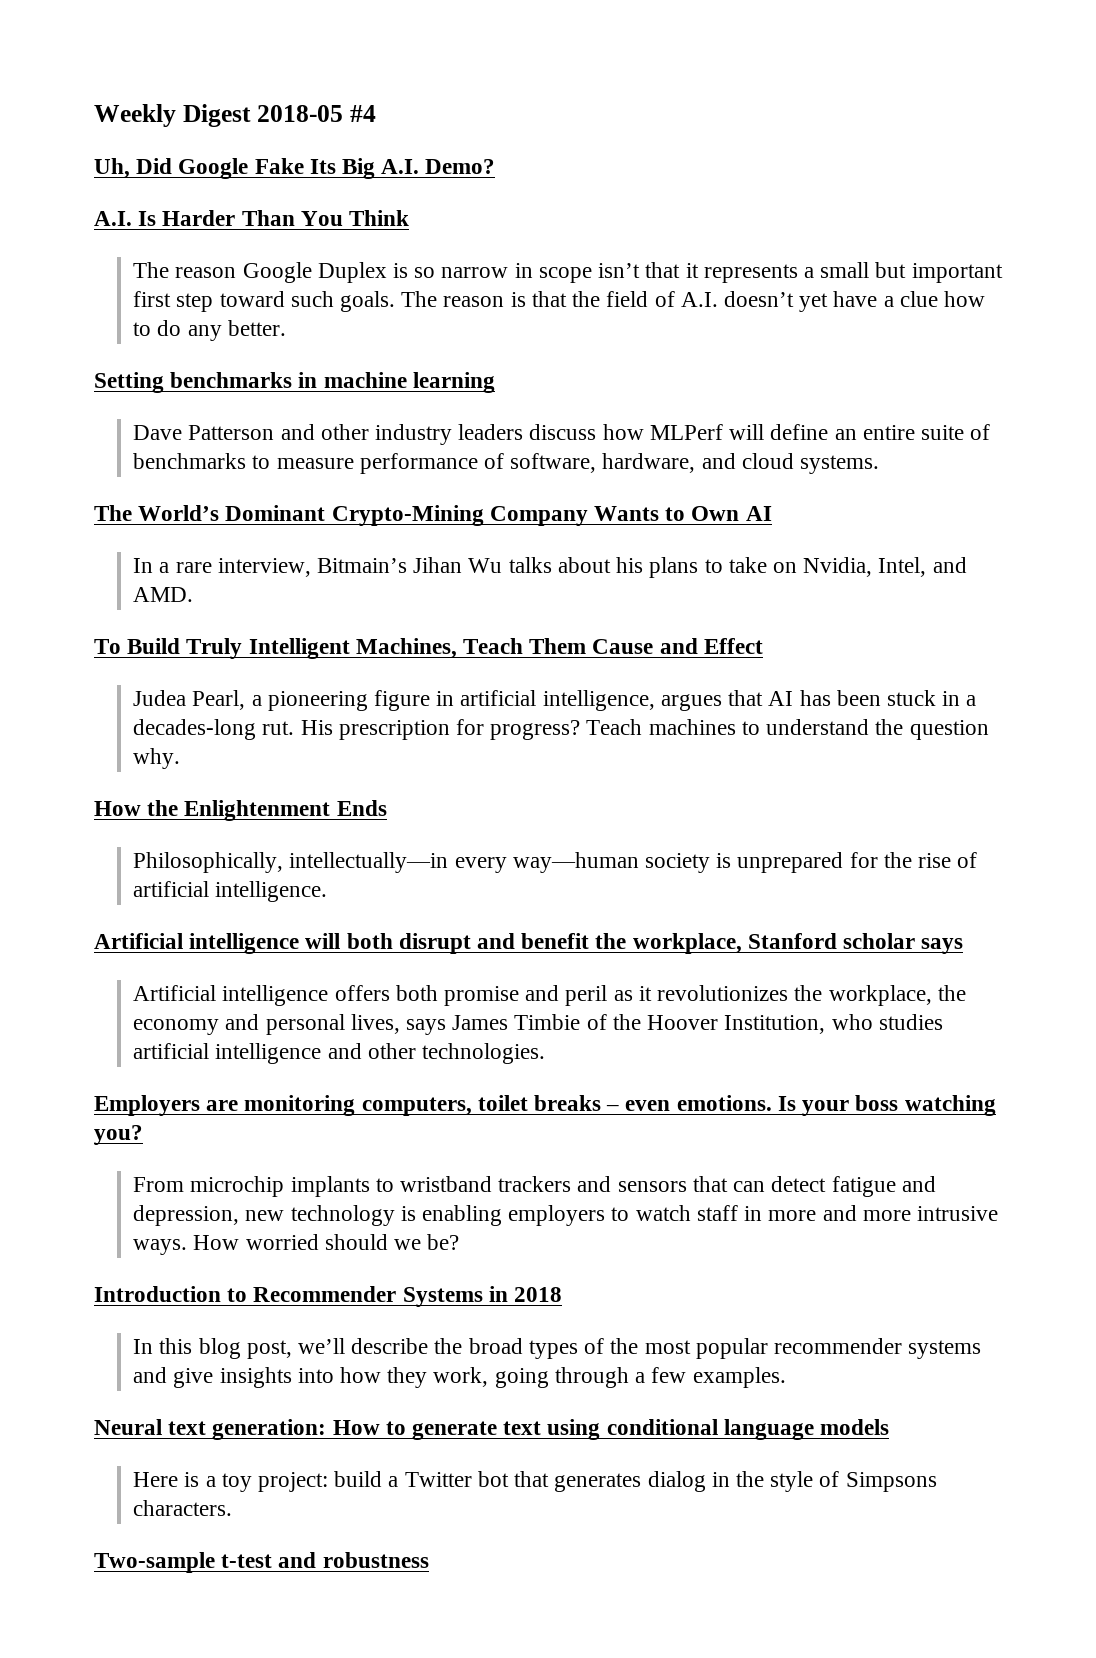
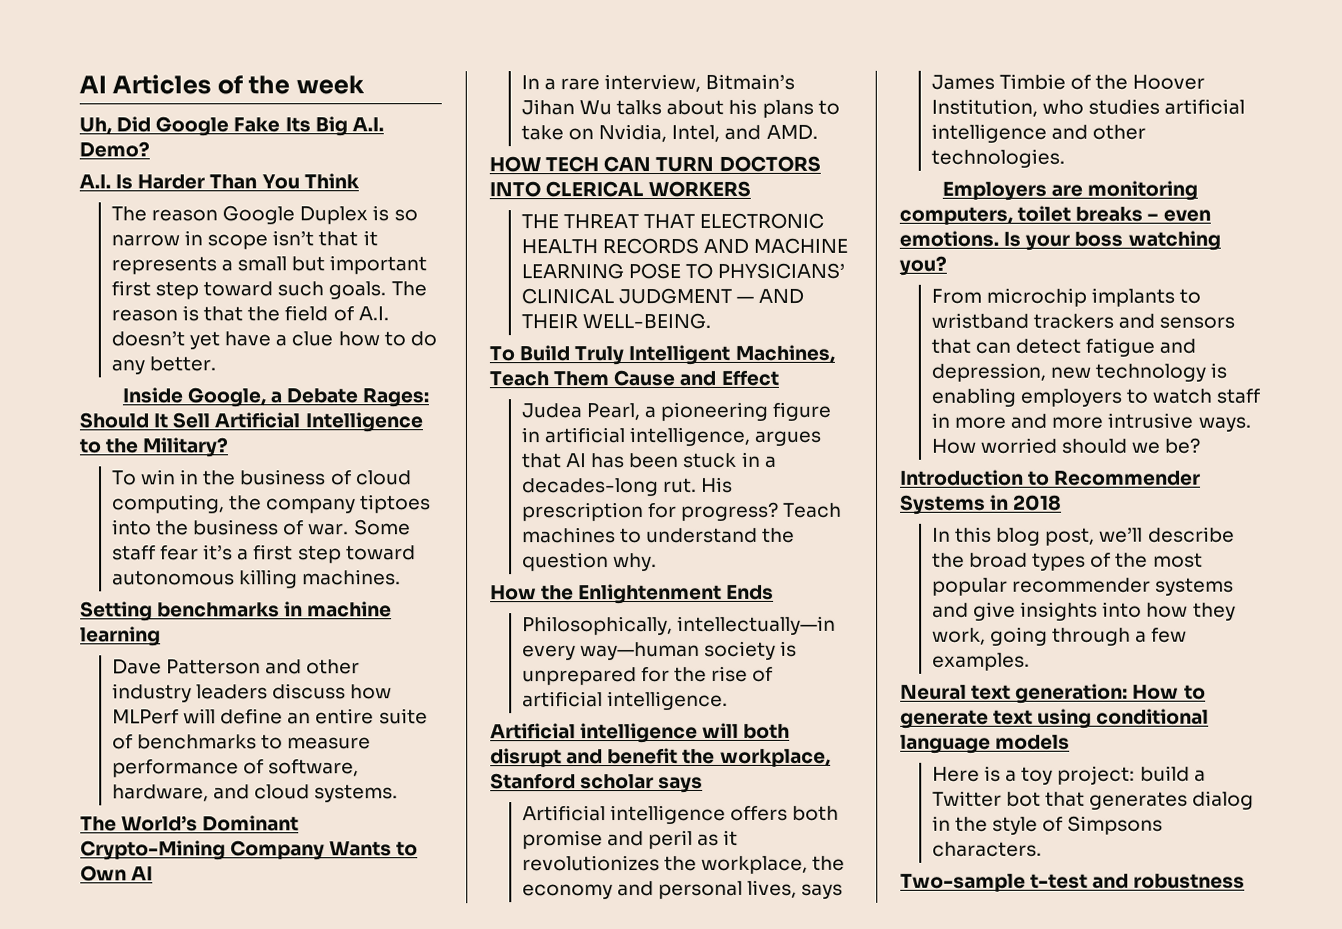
- Weekly Digest 2018-05 #4
+ AI Articles of the week
+ Inside Google, a Debate Rages: Should It Sell Artificial Intelligence to the Military?
+ To win in the business of cloud computing, the company tiptoes into the business of war. Some staff fear it’s a first step toward autonomous killing machines.
+ HOW TECH CAN TURN DOCTORS INTO CLERICAL WORKERS
+ THE THREAT THAT ELECTRONIC HEALTH RECORDS AND MACHINE LEARNING POSE TO PHYSICIANS’ CLINICAL JUDGMENT — AND THEIR WELL-BEING.

